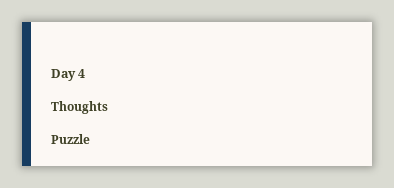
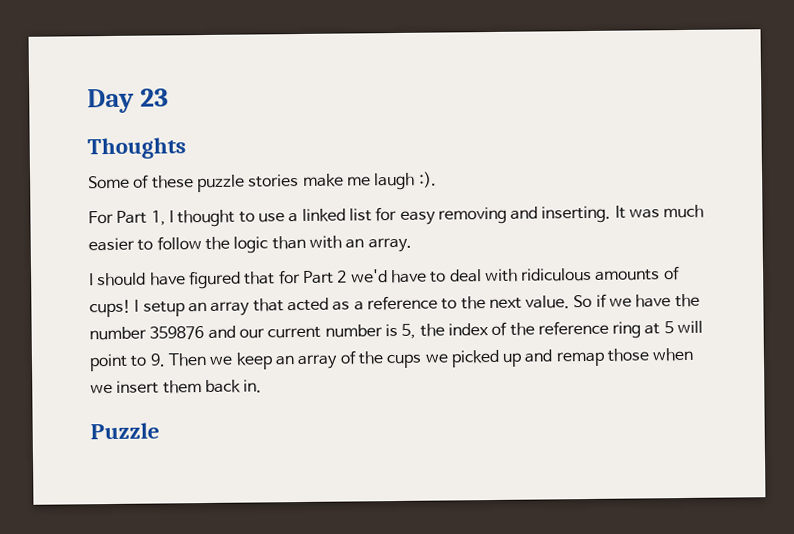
- Day 4
+ Day 23
+ Some of these puzzle stories make me laugh :).
+ For Part 1, I thought to use a linked list for easy removing and inserting. It was much easier to follow the logic than with an array.
+ I should have figured that for Part 2 we'd have to deal with ridiculous amounts of cups! I setup an array that acted as a reference to the next value. So if we have the number 359876 and our current number is 5, the index of the reference ring at 5 will point to 9. Then we keep an array of the cups we picked up and remap those when we insert them back in.

